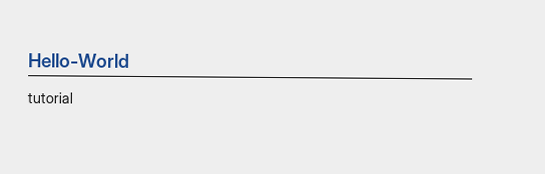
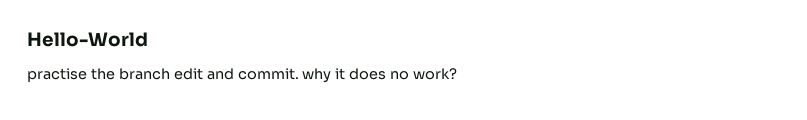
- tutorial
+ practise the branch edit and commit. why it does no work?

